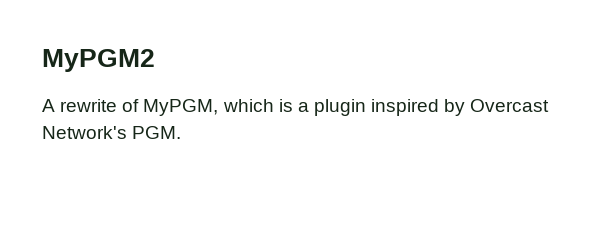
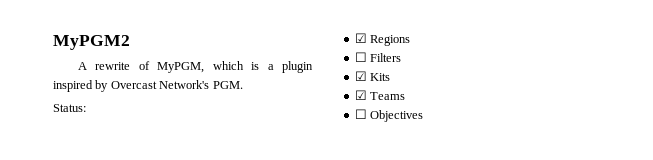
+ Status:
+ ☑ Regions
+ ☐ Filters
+ ☑ Kits
+ ☑ Teams
+ ☐ Objectives

